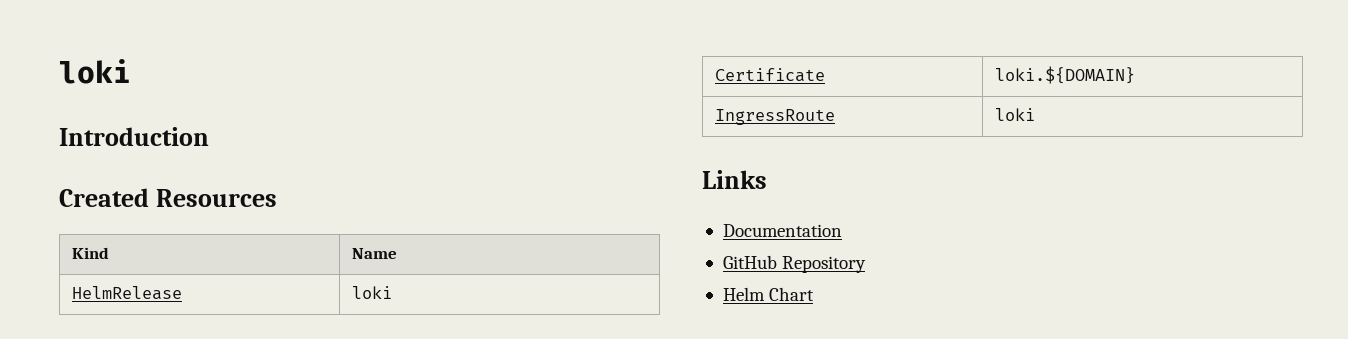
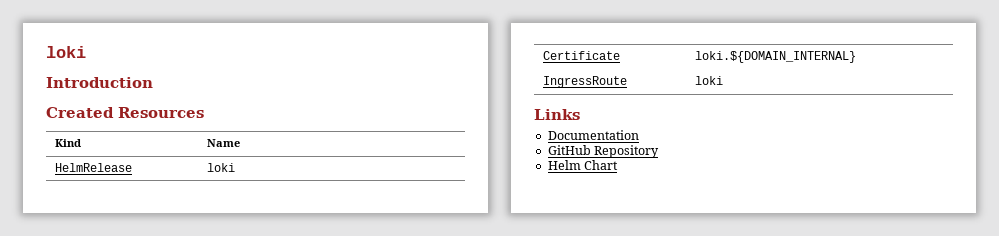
- Certificate | loki.${DOMAIN}
+ Certificate | loki.${DOMAIN_INTERNAL}

